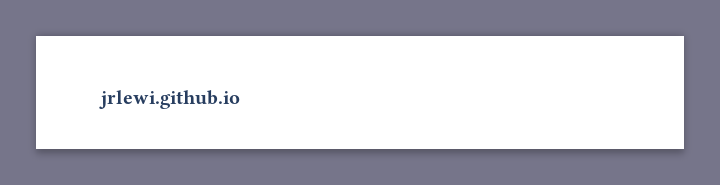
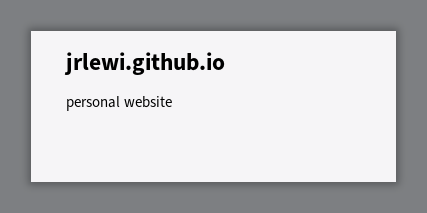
+ personal website

